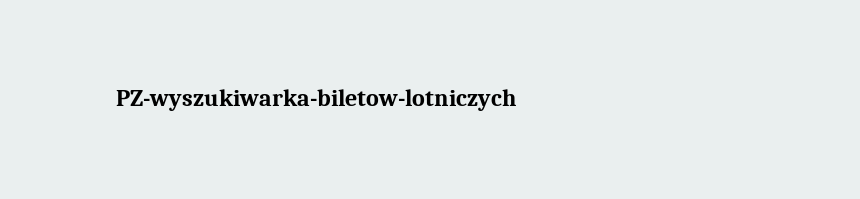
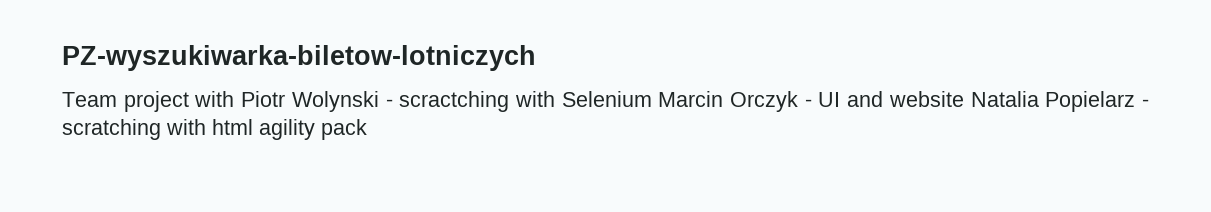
+ Team project with Piotr Wolynski - scractching with Selenium Marcin Orczyk - UI and website Natalia Popielarz - scratching with html agility pack

